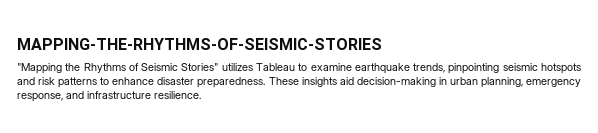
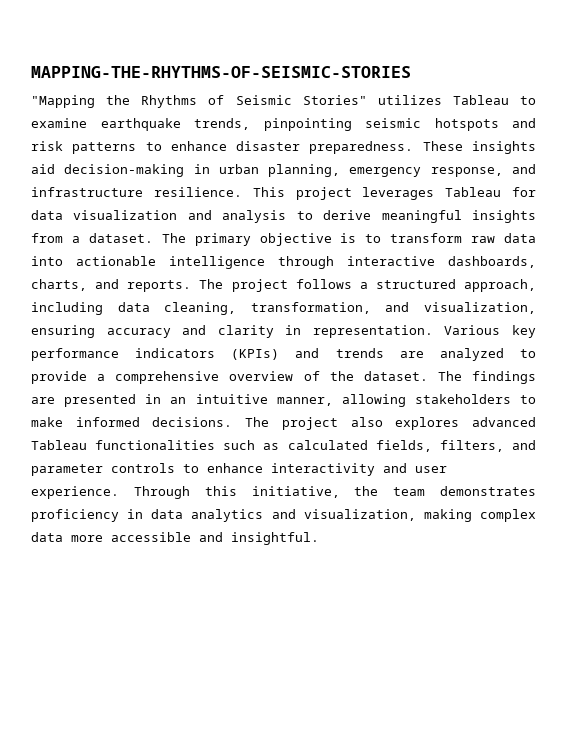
+ This project leverages Tableau for data visualization and analysis to derive meaningful insights from a dataset. The primary objective is to transform raw data into actionable intelligence through interactive dashboards, charts, and reports. The project follows a structured approach, including data cleaning, transformation, and visualization, ensuring accuracy and clarity in representation. Various key performance indicators (KPIs) and trends are analyzed to provide a comprehensive overview of the dataset. The findings are presented in an intuitive manner, allowing stakeholders to make informed decisions. The project also explores advanced Tableau functionalities such as calculated fields, filters, and parameter controls to enhance interactivity and user experience. Through this initiative, the team demonstrates proficiency in data analytics and visualization, making complex data more accessible and insightful.

